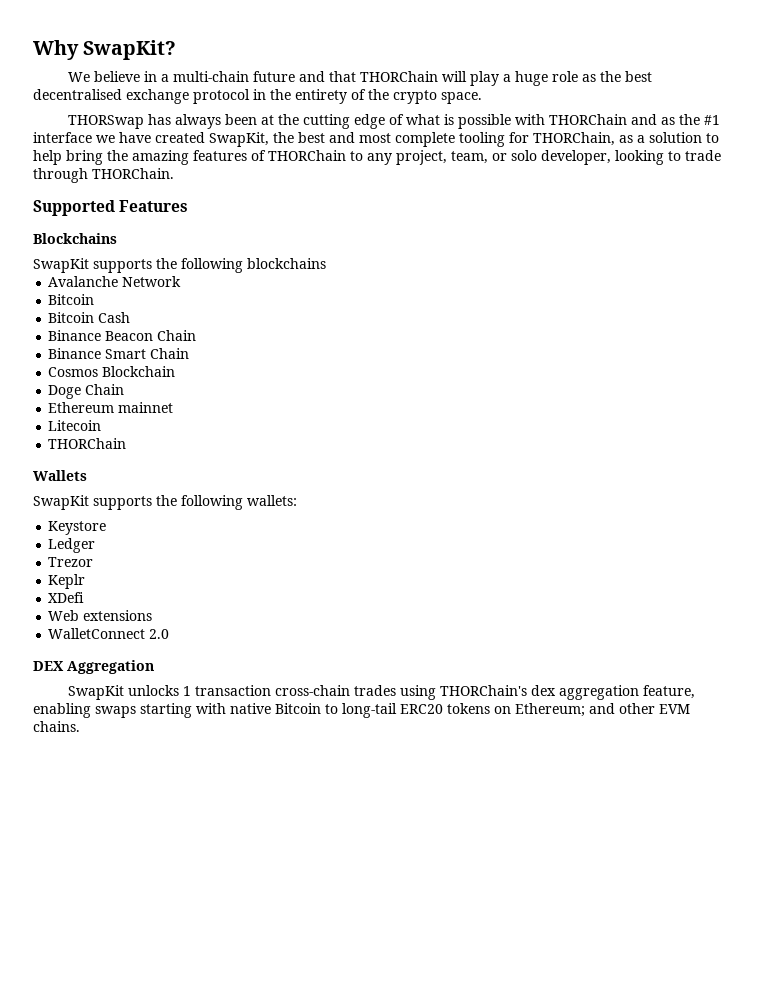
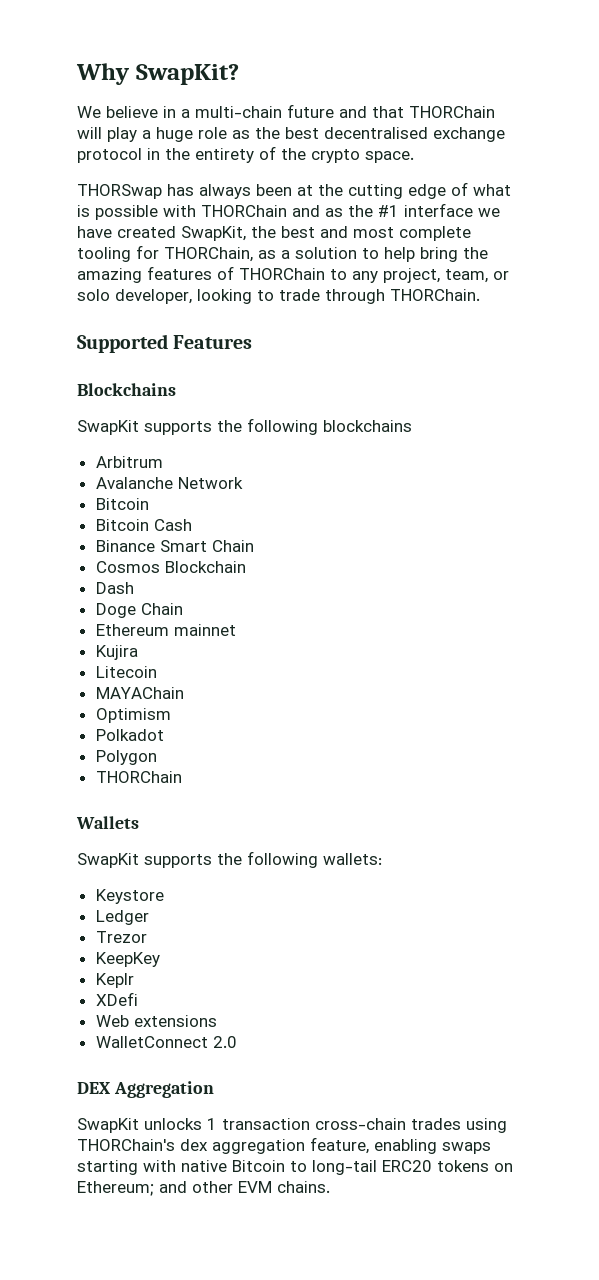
+ Arbitrum
- Binance Beacon Chain
+ Dash
+ Kujira
+ MAYAChain
+ Optimism
+ Polkadot
+ Polygon
+ KeepKey

